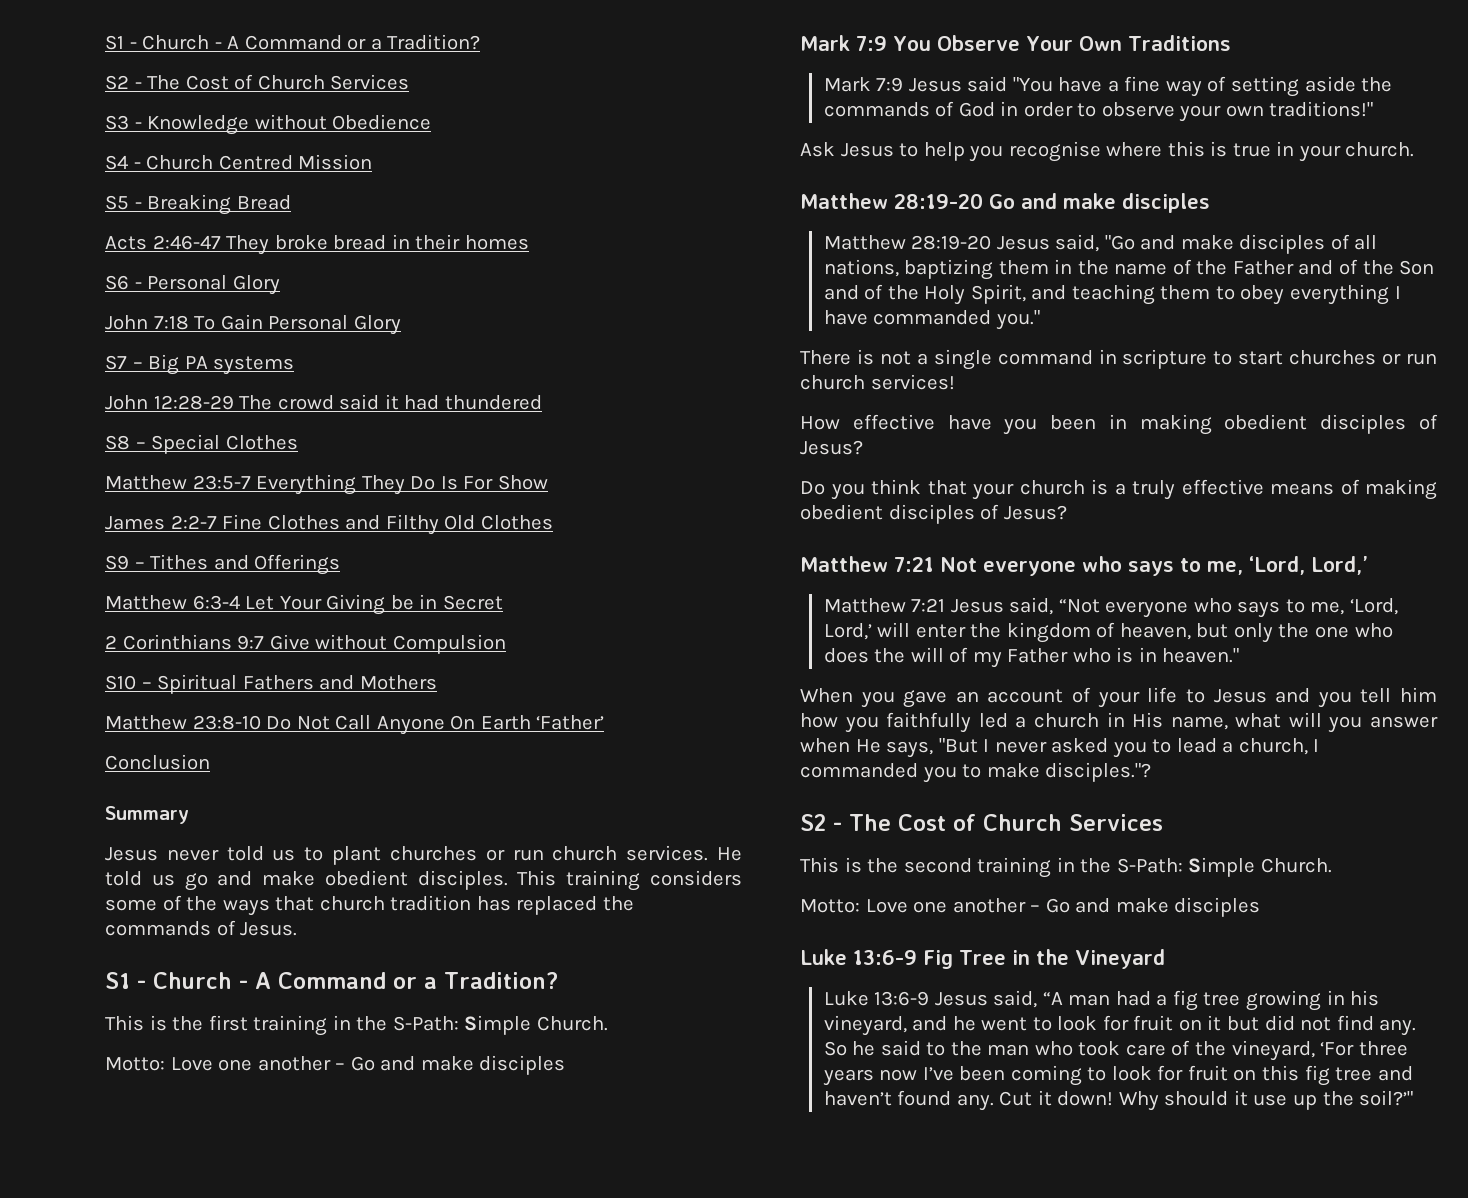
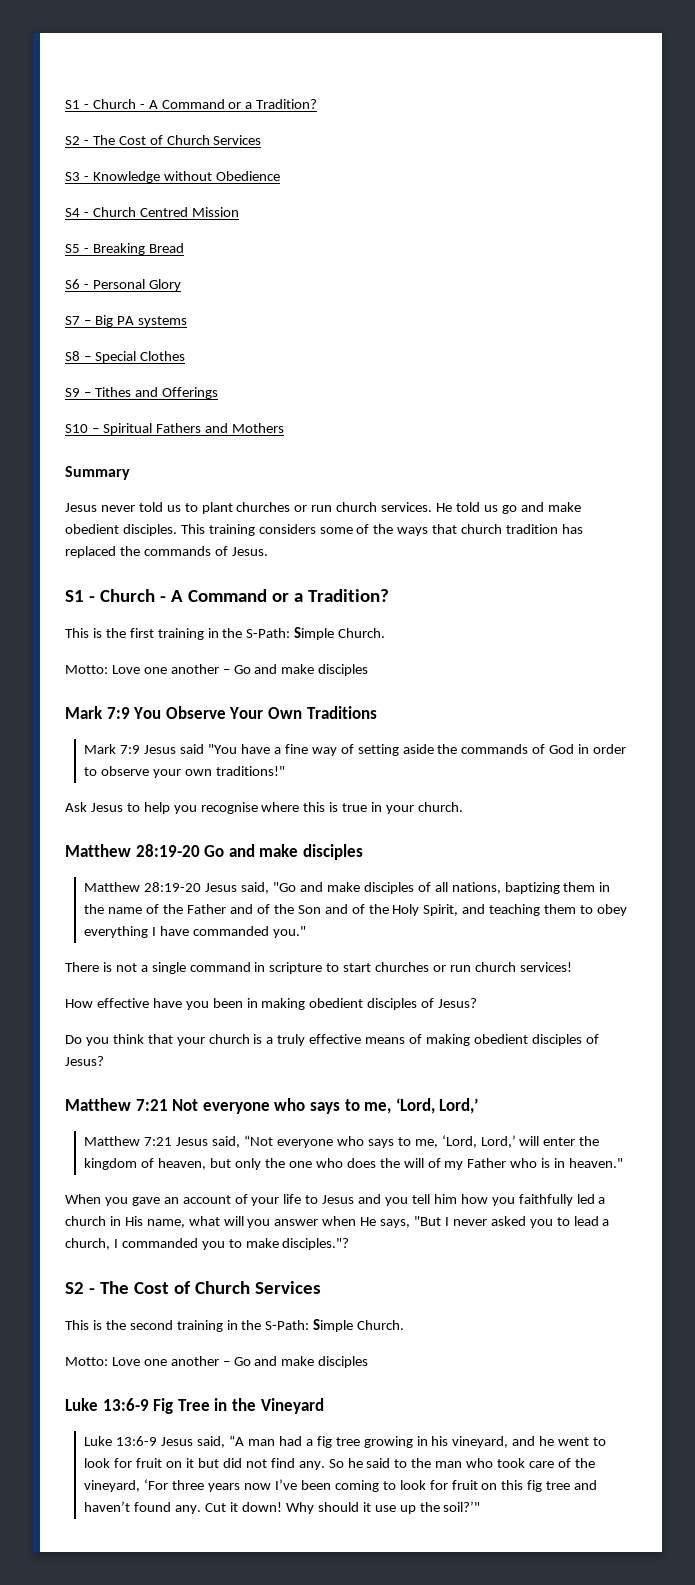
- Acts 2:46-47 They broke bread in their homes
  S6 - Personal Glory
- John 7:18 To Gain Personal Glory
- John 12:28-29 The crowd said it had thundered
  S8 – Special Clothes
- Matthew 23:5-7 Everything They Do Is For Show
- James 2:2-7 Fine Clothes and Filthy Old Clothes
- Matthew 6:3-4 Let Your Giving be in Secret
- 2 Corinthians 9:7 Give without Compulsion
- Matthew 23:8-10 Do Not Call Anyone On Earth ‘Father’
- Conclusion

